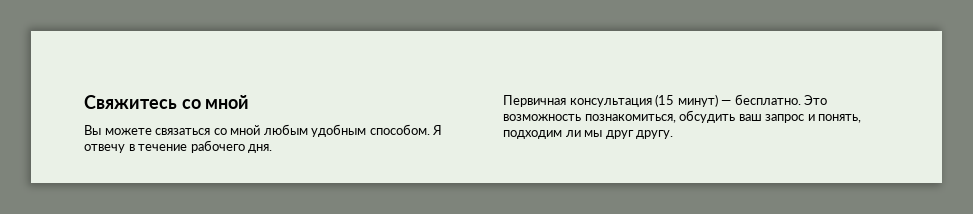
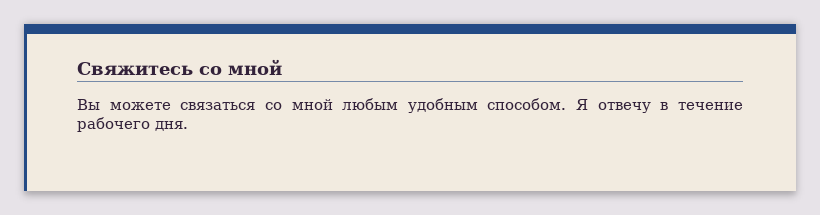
- Первичная консультация (15 минут) — бесплатно. Это возможность познакомиться, обсудить ваш запрос и понять, подходим ли мы друг другу.

